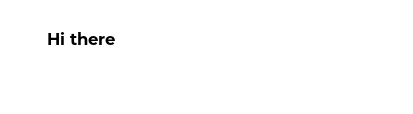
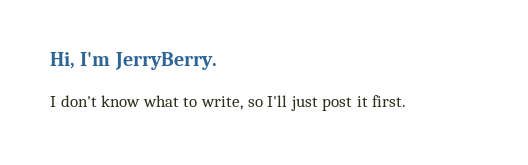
- Hi there
+ Hi, I'm JerryBerry.
+ I don't know what to write, so I'll just post it first.

